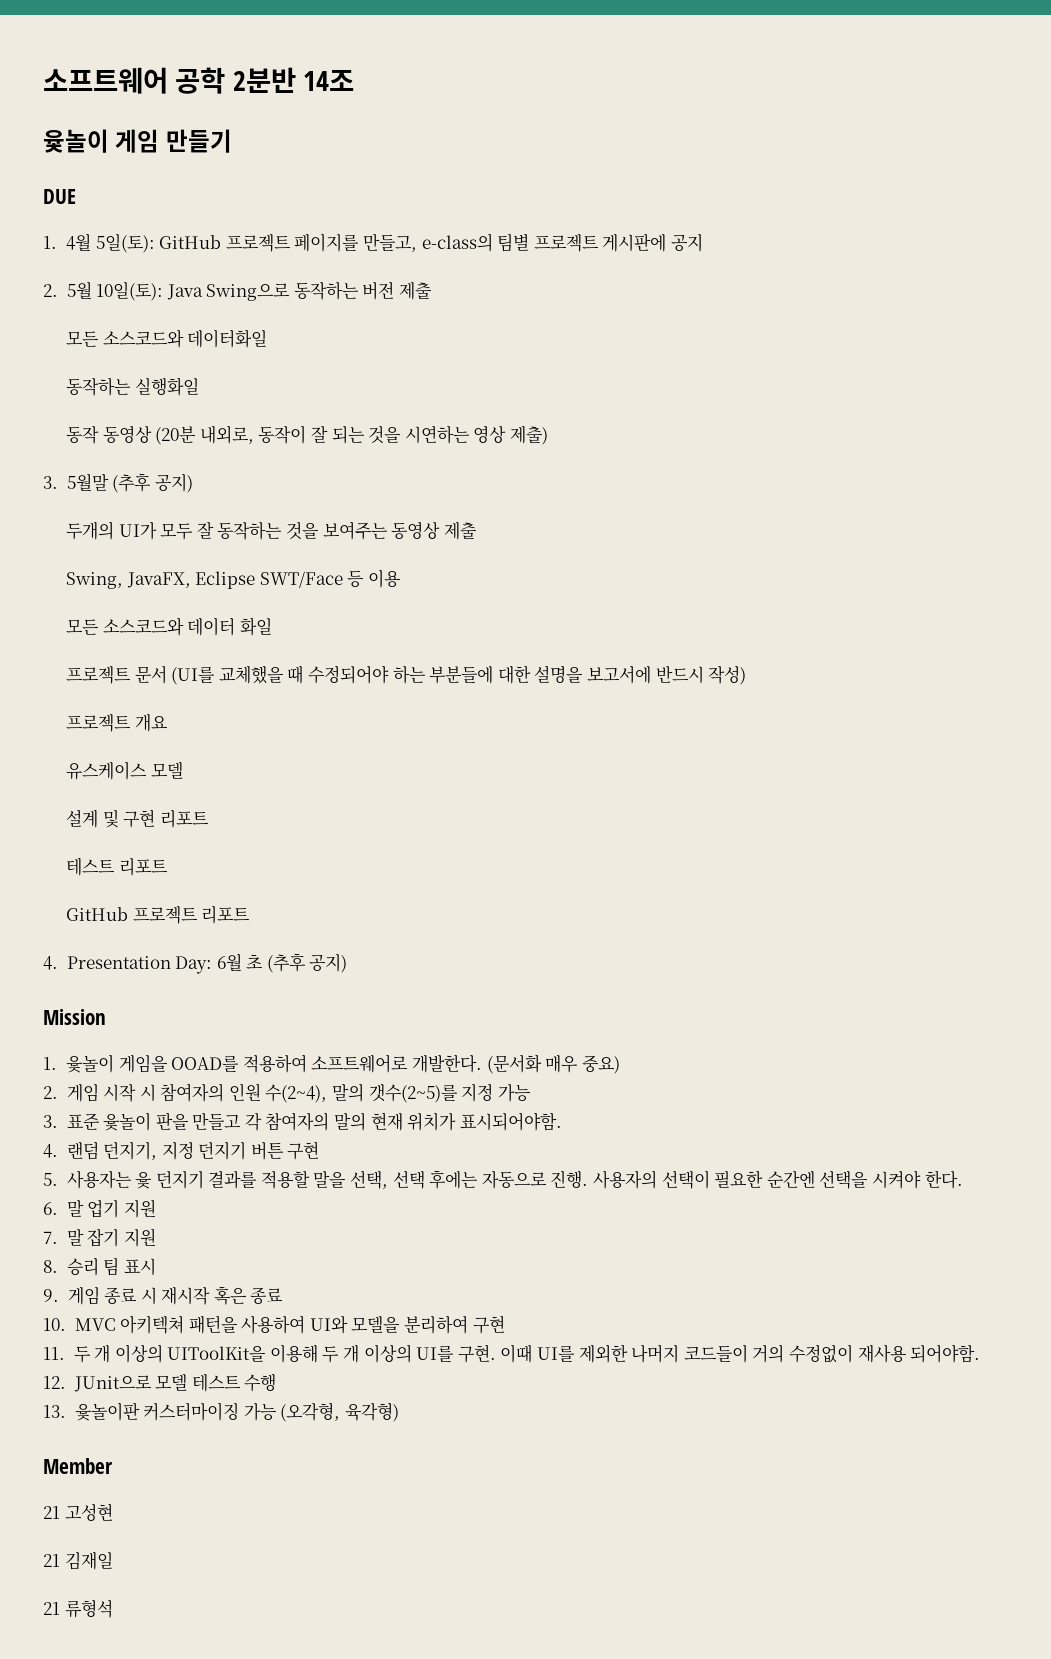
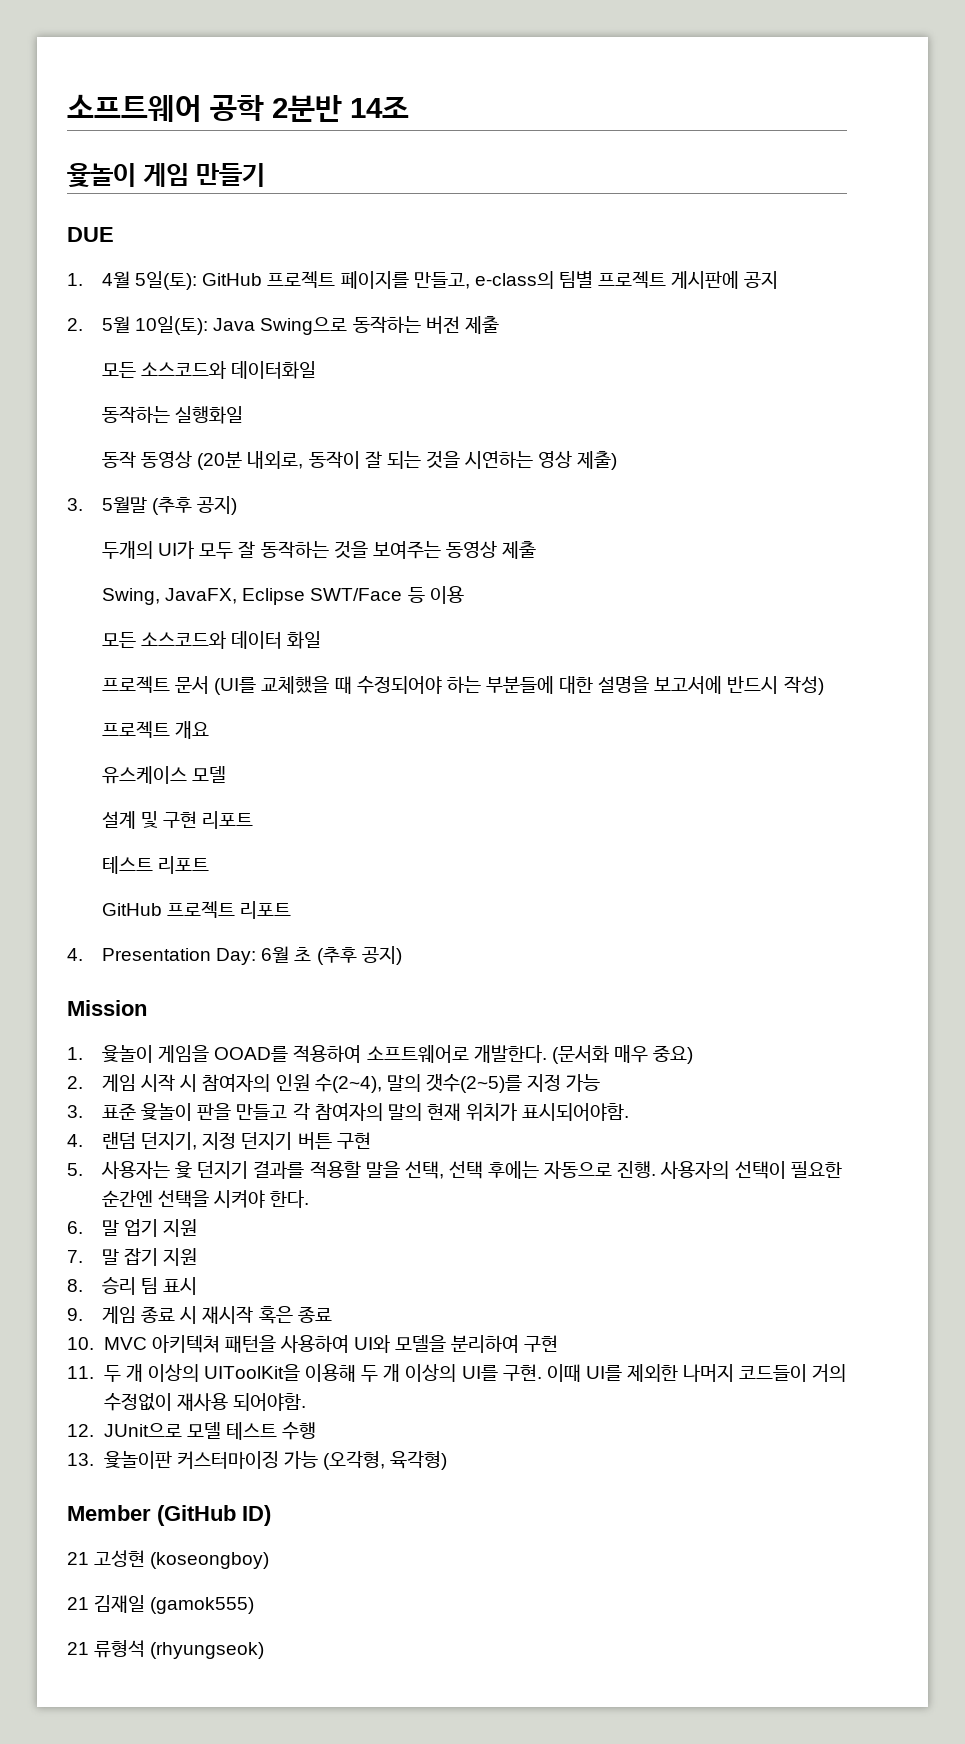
- Member
+ Member (GitHub ID)
- 21 고성현
+ 21 고성현 (koseongboy)
- 21 김재일
+ 21 김재일 (gamok555)
- 21 류형석
+ 21 류형석 (rhyungseok)

